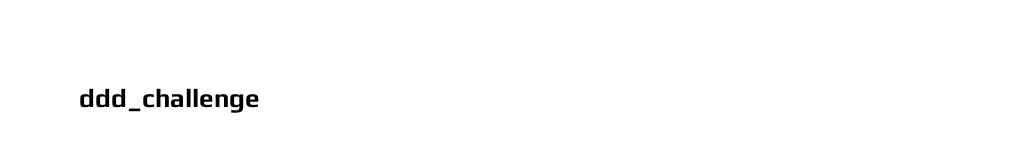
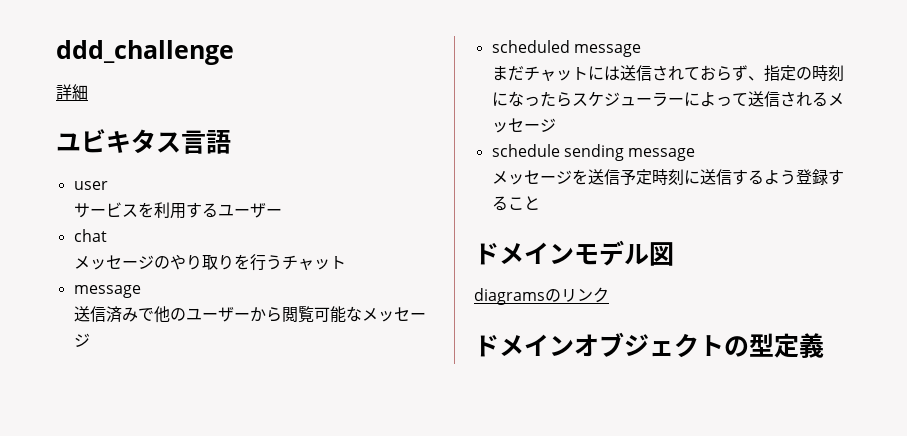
+ 詳細
+ ユビキタス言語
+ user
+ サービスを利用するユーザー
+ chat
+ メッセージのやり取りを行うチャット
+ message
+ 送信済みで他のユーザーから閲覧可能なメッセージ
+ scheduled message
+ まだチャットには送信されておらず、指定の時刻になったらスケジューラーによって送信されるメッセージ
+ schedule sending message
+ メッセージを送信予定時刻に送信するよう登録すること
+ ドメインモデル図
+ diagramsのリンク
+ ドメインオブジェクトの型定義

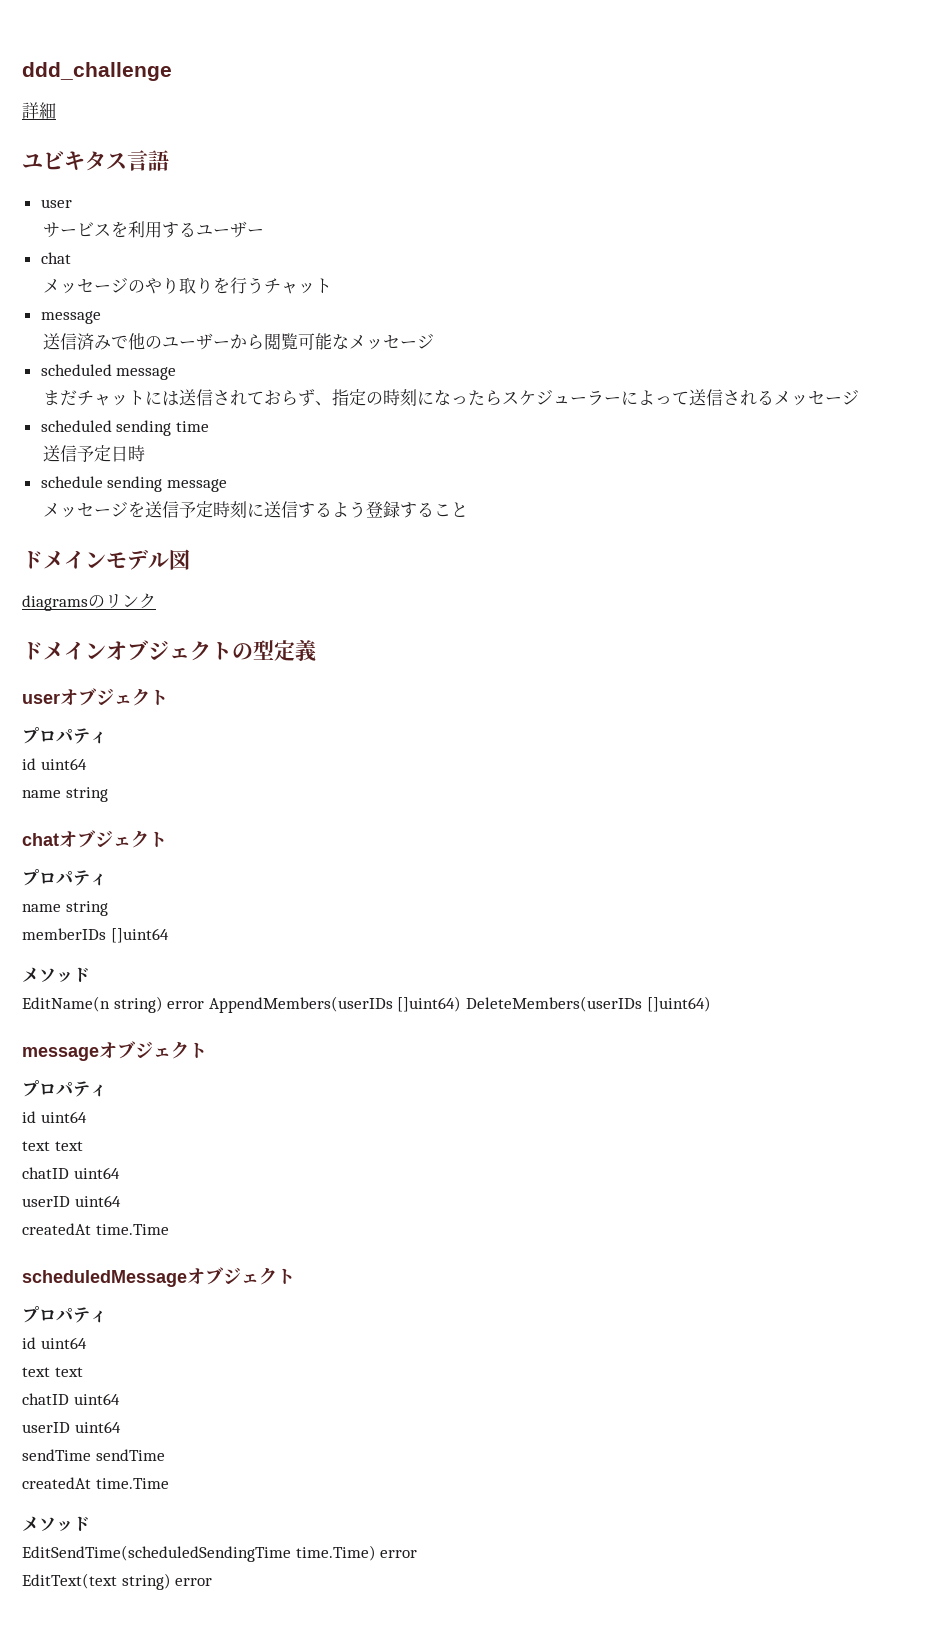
+ scheduled sending time
+ 送信予定日時
+ userオブジェクト
+ プロパティ
+ id uint64
+ name string
+ chatオブジェクト
+ プロパティ
+ name string
+ memberIDs []uint64
+ メソッド
+ EditName(n string) error AppendMembers(userIDs []uint64) DeleteMembers(userIDs []uint64)
+ messageオブジェクト
+ プロパティ
+ id uint64
+ text text
+ chatID uint64
+ userID uint64
+ createdAt time.Time
+ scheduledMessageオブジェクト
+ プロパティ
+ id uint64
+ text text
+ chatID uint64
+ userID uint64
+ sendTime sendTime
+ createdAt time.Time
+ メソッド
+ EditSendTime(scheduledSendingTime time.Time) error
+ EditText(text string) error

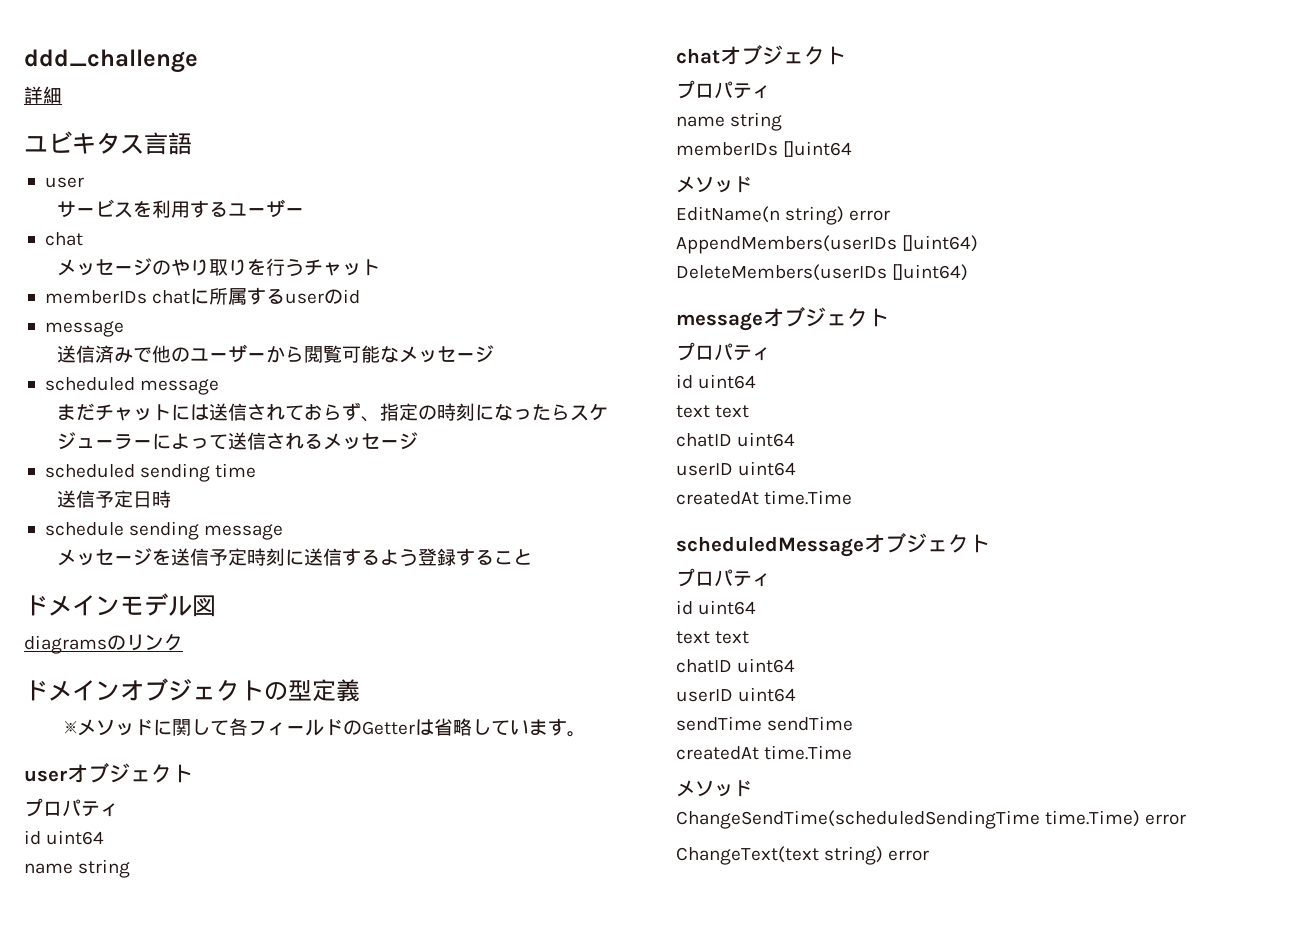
+ memberIDs chatに所属するuserのid
+ ※メソッドに関して各フィールドのGetterは省略しています。
- EditName(n string) error AppendMembers(userIDs []uint64) DeleteMembers(userIDs []uint64)
+ EditName(n string) error
+ AppendMembers(userIDs []uint64)
+ DeleteMembers(userIDs []uint64)
- EditSendTime(scheduledSendingTime time.Time) error
+ ChangeSendTime(scheduledSendingTime time.Time) error
- EditText(text string) error
+ ChangeText(text string) error

